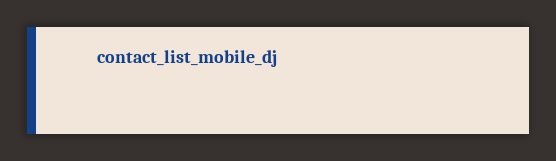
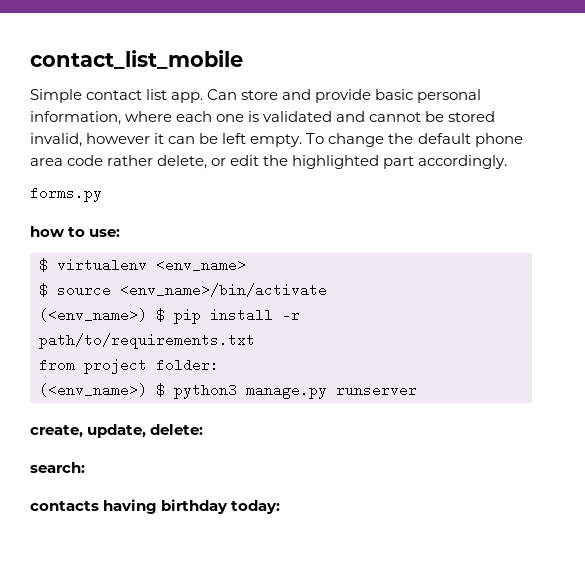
- contact_list_mobile_dj
+ contact_list_mobile
+ Simple contact list app. Can store and provide basic personal information, where each one is validated and cannot be stored invalid, however it can be left empty. To change the default phone area code rather delete, or edit the highlighted part accordingly.
+ forms.py
+ how to use:
+ $ virtualenv <env_name>
+ $ source <env_name>/bin/activate
+ (<env_name>) $ pip install -r path/to/requirements.txt
+ from project folder:
+ (<env_name>) $ python3 manage.py runserver
+ create, update, delete:
+ search:
+ contacts having birthday today:

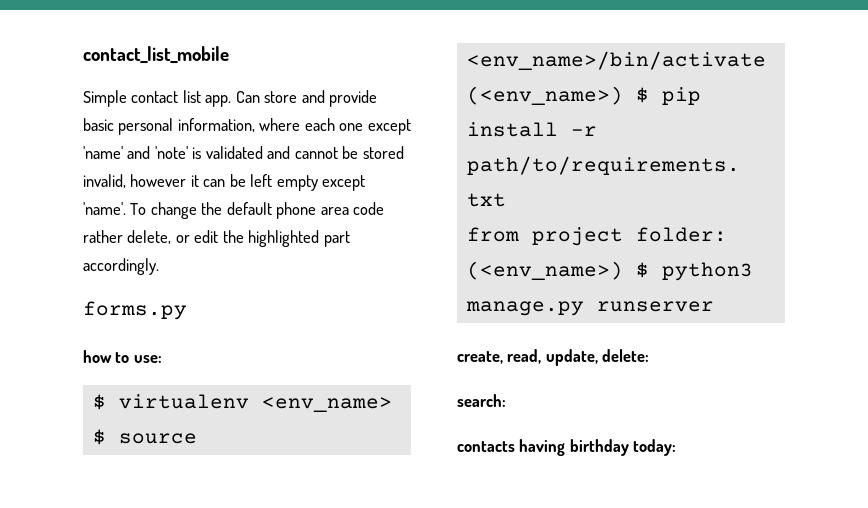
- Can store and provide basic personal information, where each one is validated and cannot be stored invalid, however it can be left empty.
+ Can store and provide basic personal information, where each one except 'name' and 'note' is validated and cannot be stored invalid, however it can be left empty except 'name'.
- create, update, delete:
+ create, read, update, delete:

